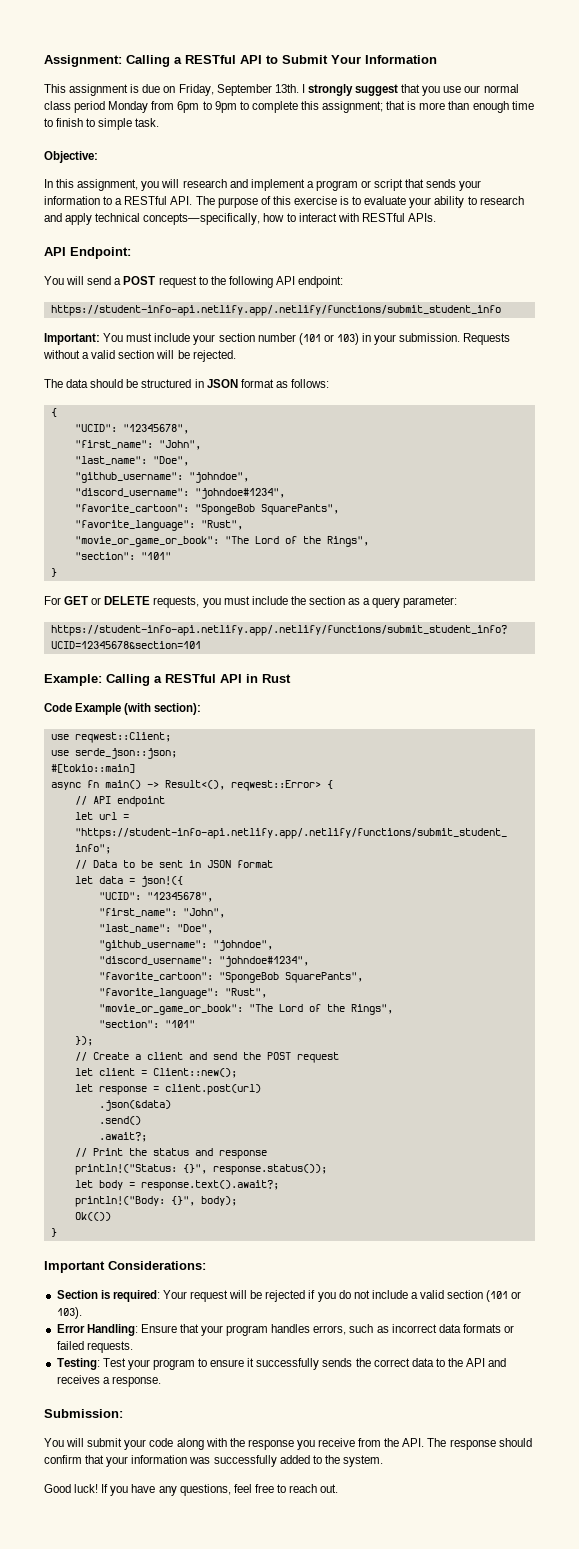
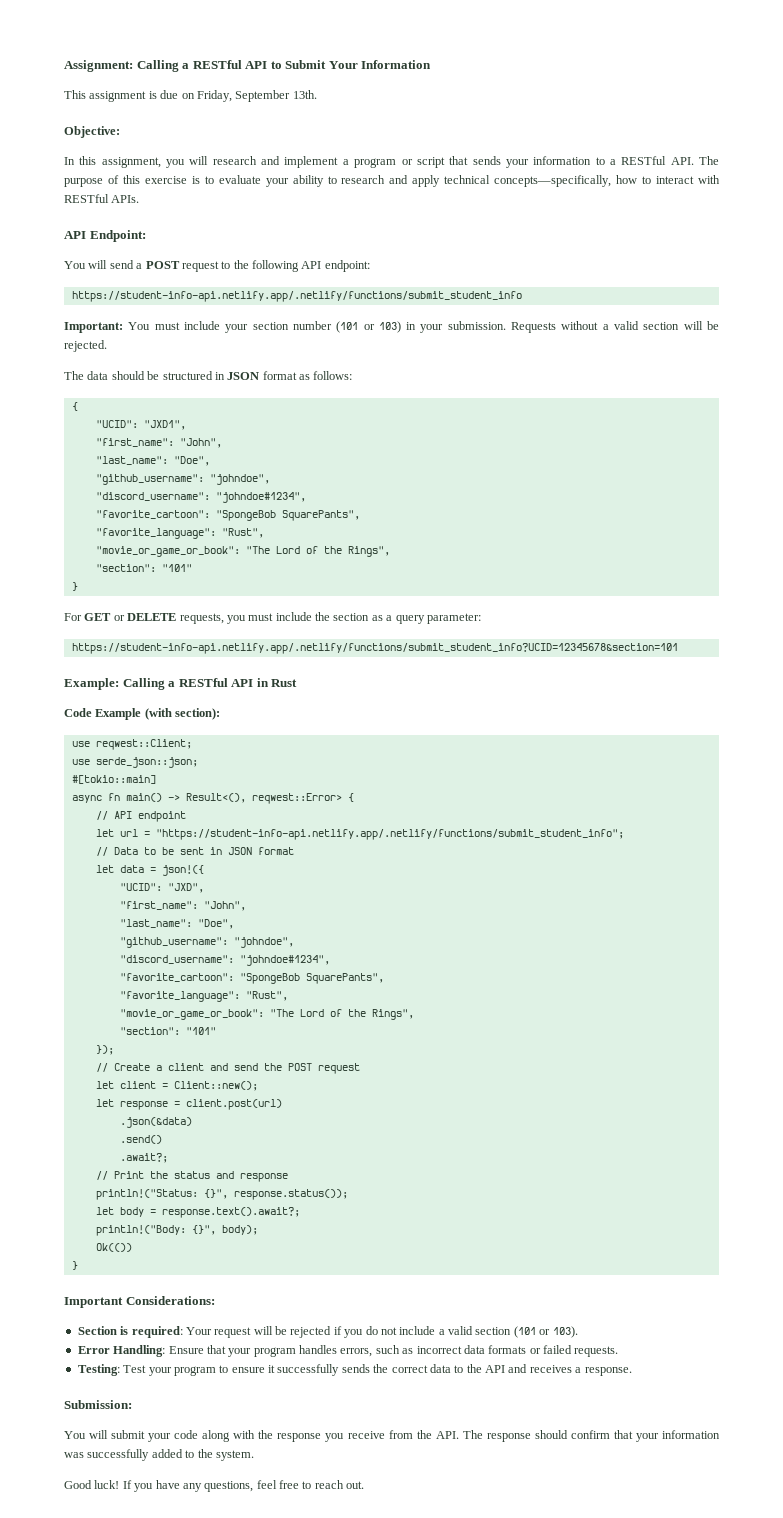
- I strongly suggest that you use our normal class period Monday from 6pm to 9pm to complete this assignment; that is more than enough time to finish to simple task.
  The data should be structured in JSON format as follows:
  {
- "UCID": "12345678",
+ "UCID": "JXD1",
  let data = json!({
- "UCID": "12345678",
+ "UCID": "JXD",

